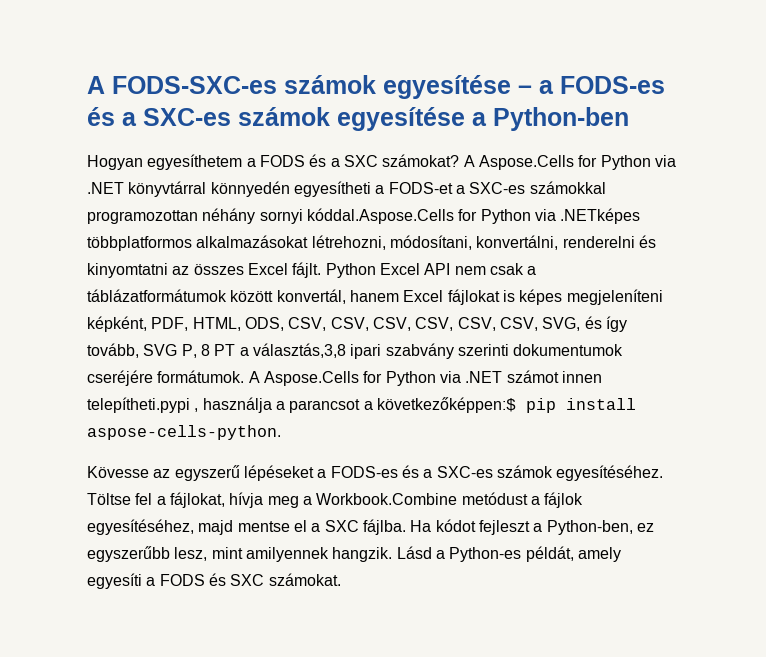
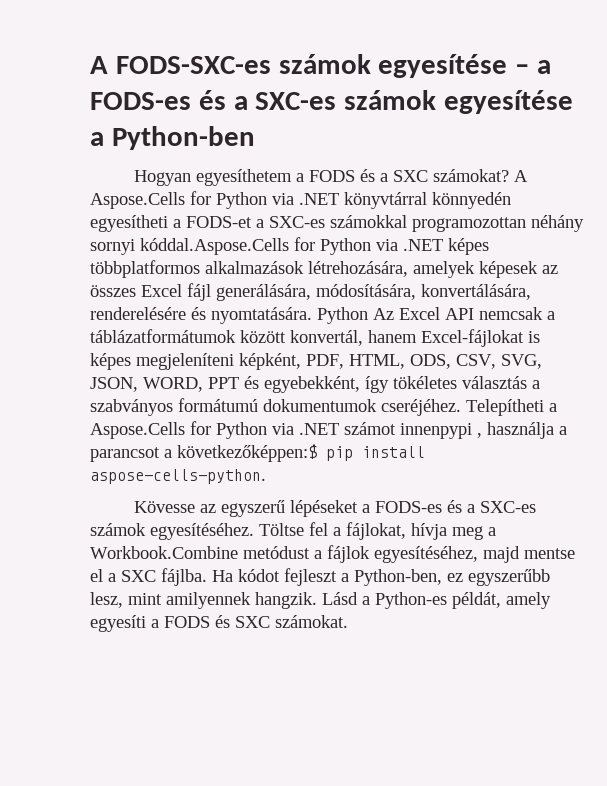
- A Aspose.Cells for Python via .NET könyvtárral könnyedén egyesítheti a FODS-et a SXC-es számokkal programozottan néhány sornyi kóddal.Aspose.Cells for Python via .NETképes többplatformos alkalmazásokat létrehozni, módosítani, konvertálni, renderelni és kinyomtatni az összes Excel fájlt. Python Excel API nem csak a táblázatformátumok között konvertál, hanem Excel fájlokat is képes megjeleníteni képként, PDF, HTML, ODS, CSV, CSV, CSV, CSV, CSV, CSV, SVG, és így tovább, SVG P, 8 PT a választás,3,8 ipari szabvány szerinti dokumentumok cseréjére formátumok. A Aspose.Cells for Python via .NET számot innen telepítheti.pypi , használja a parancsot a következőképpen:$ pip install aspose-cells-python.
+ A Aspose.Cells for Python via .NET könyvtárral könnyedén egyesítheti a FODS-et a SXC-es számokkal programozottan néhány sornyi kóddal.Aspose.Cells for Python via .NET képes többplatformos alkalmazások létrehozására, amelyek képesek az összes Excel fájl generálására, módosítására, konvertálására, renderelésére és nyomtatására. Python Az Excel API nemcsak a táblázatformátumok között konvertál, hanem Excel-fájlokat is képes megjeleníteni képként, PDF, HTML, ODS, CSV, SVG, JSON, WORD, PPT és egyebekként, így tökéletes választás a szabványos formátumú dokumentumok cseréjéhez. Telepítheti a Aspose.Cells for Python via .NET számot innenpypi , használja a parancsot a következőképpen:$ pip install aspose-cells-python.

